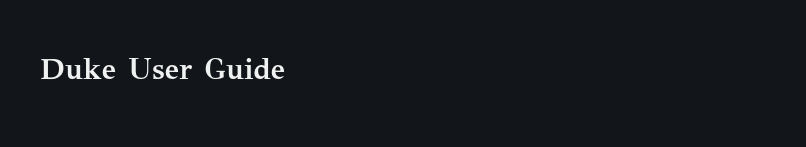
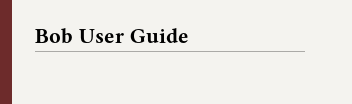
- Duke User Guide
+ Bob User Guide

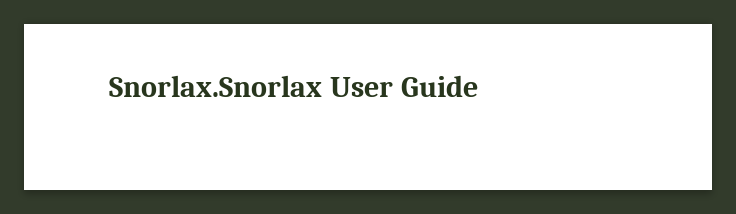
- Bob User Guide
+ Snorlax.Snorlax User Guide

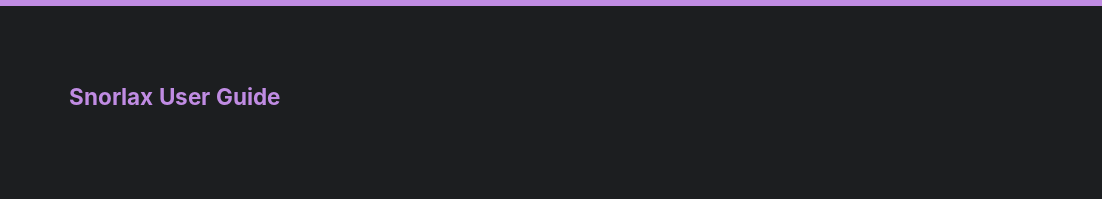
- Snorlax.Snorlax User Guide
+ Snorlax User Guide

